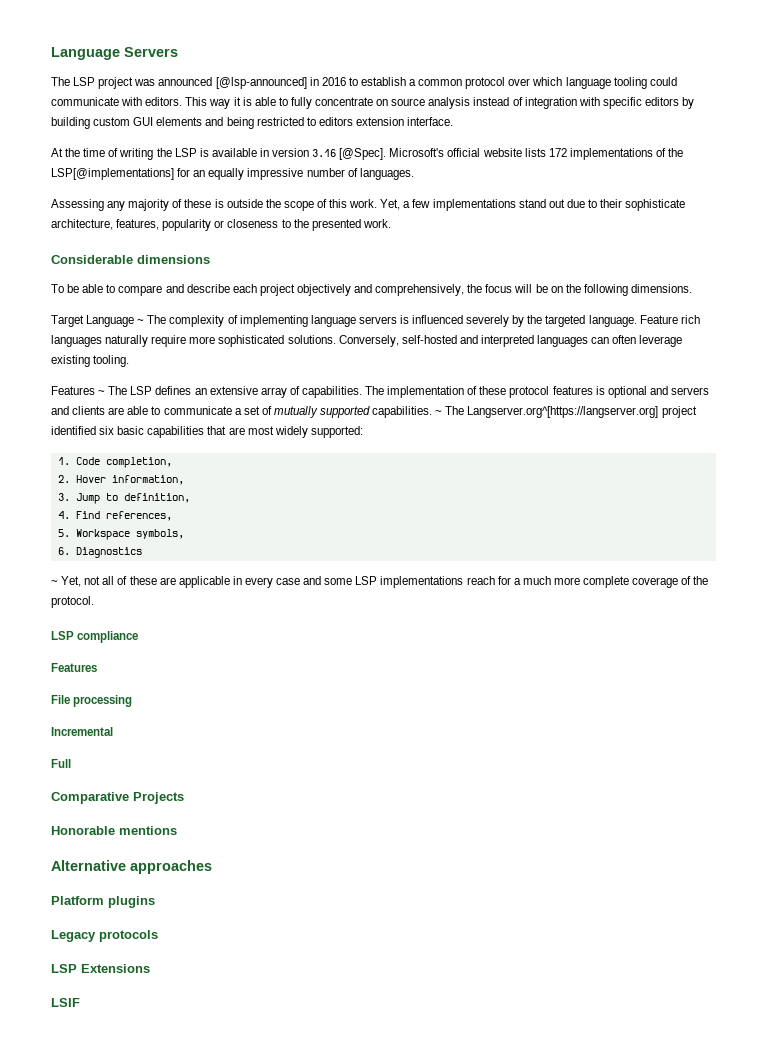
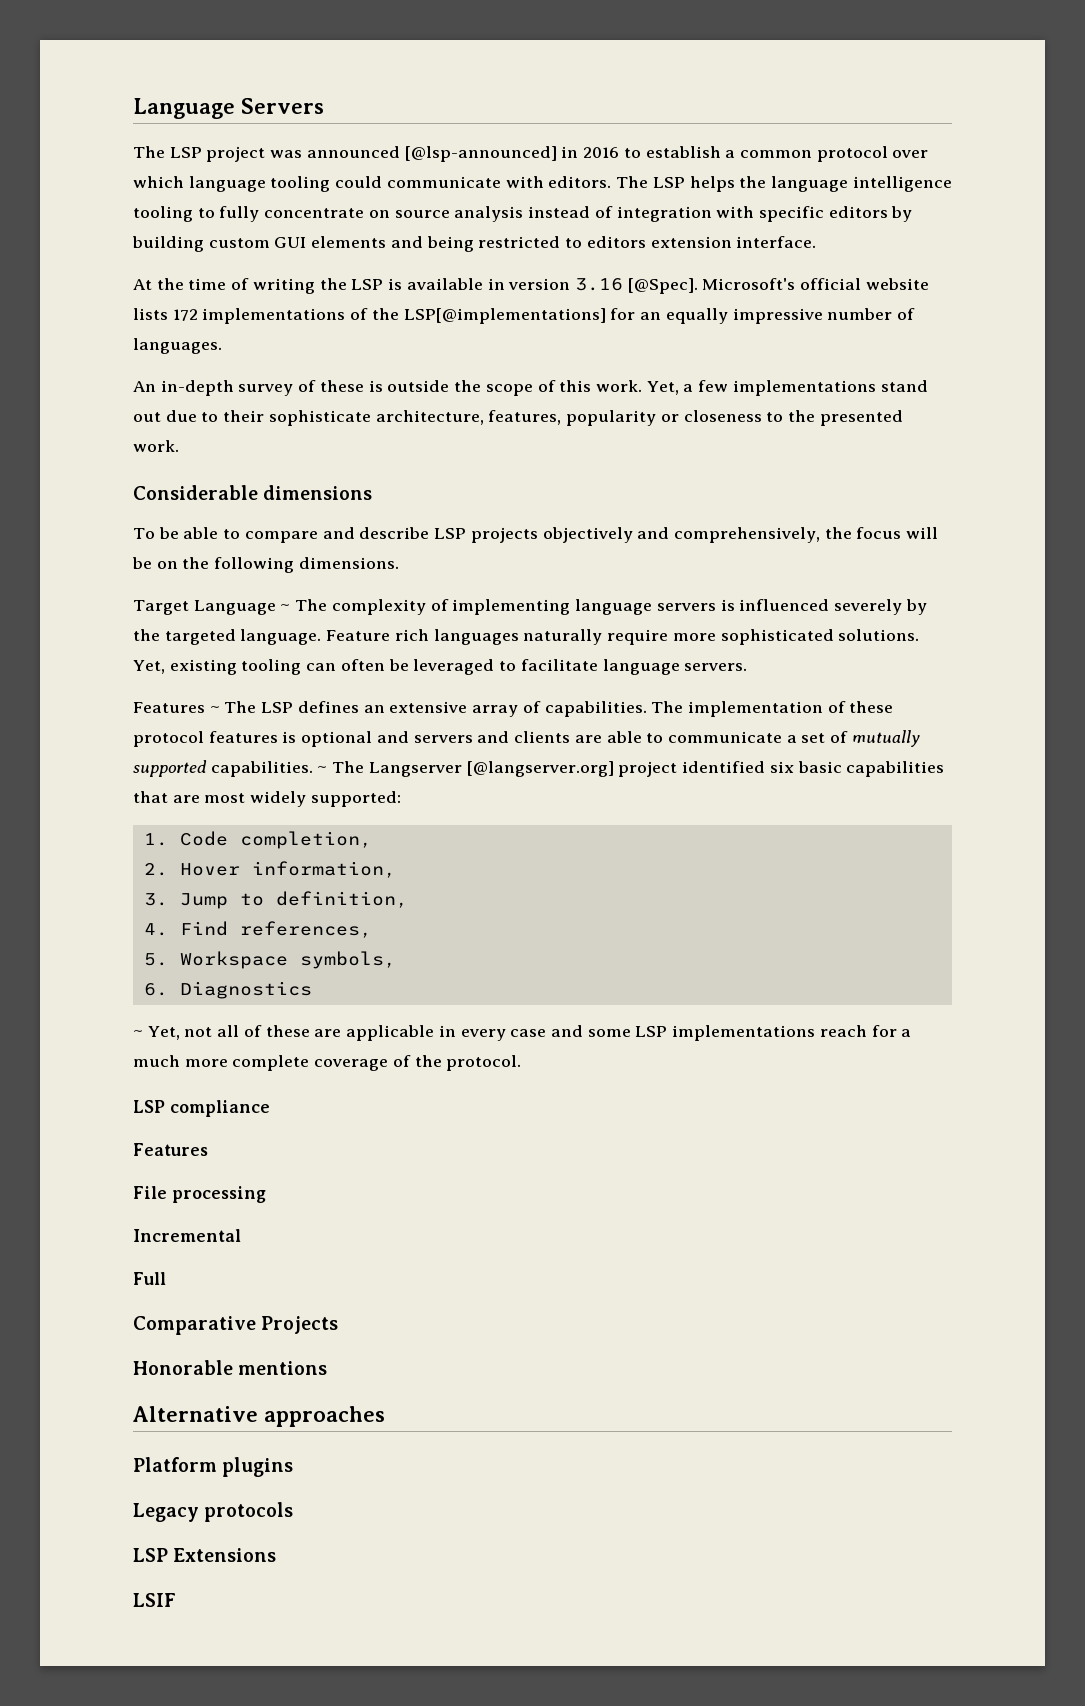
- This way it is able to fully concentrate on source analysis instead of integration with specific editors by building custom GUI elements and being restricted to editors extension interface.
+ The LSP helps the language intelligence tooling to fully concentrate on source analysis instead of integration with specific editors by building custom GUI elements and being restricted to editors extension interface.
- Assessing any majority of these is outside the scope of this work.
+ An in-depth survey of these is outside the scope of this work.
- To be able to compare and describe each project objectively and comprehensively, the focus will be on the following dimensions.
+ To be able to compare and describe LSP projects objectively and comprehensively, the focus will be on the following dimensions.
- Conversely, self-hosted and interpreted languages can often leverage existing tooling.
+ Yet, existing tooling can often be leveraged to facilitate language servers.
- ~ The Langserver.org^[https://langserver.org] project identified six basic capabilities that are most widely supported:
+ ~ The Langserver [@langserver.org] project identified six basic capabilities that are most widely supported:

